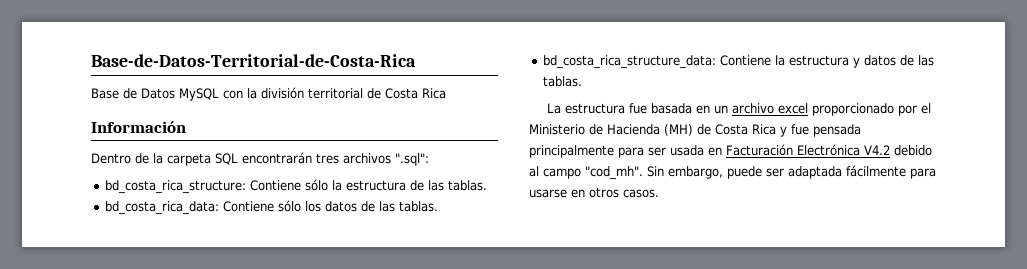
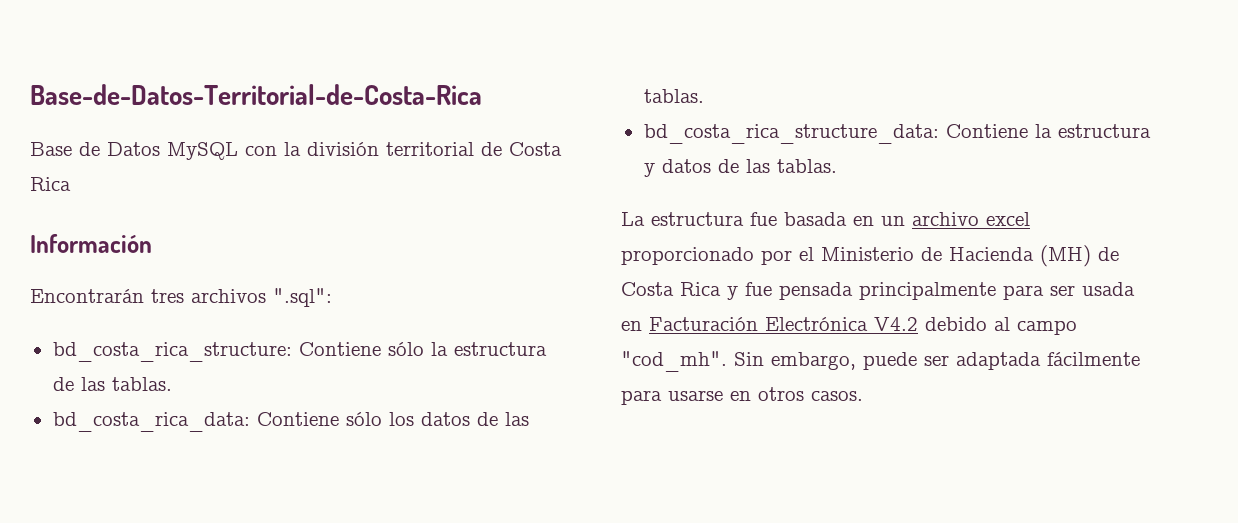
- Dentro de la carpeta SQL encontrarán tres archivos ".sql":
+ Encontrarán tres archivos ".sql":

